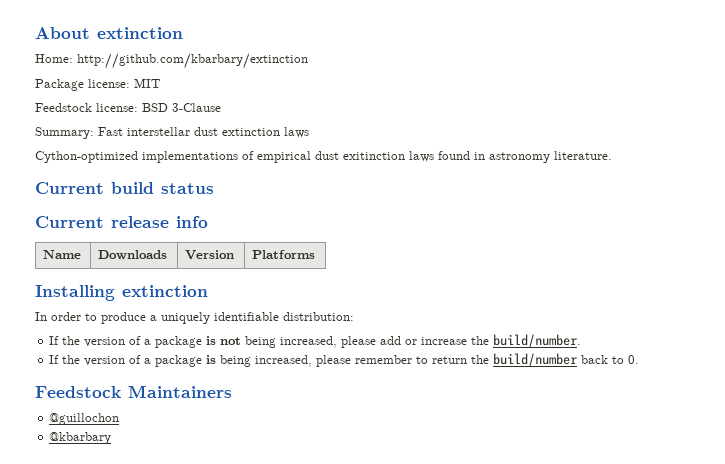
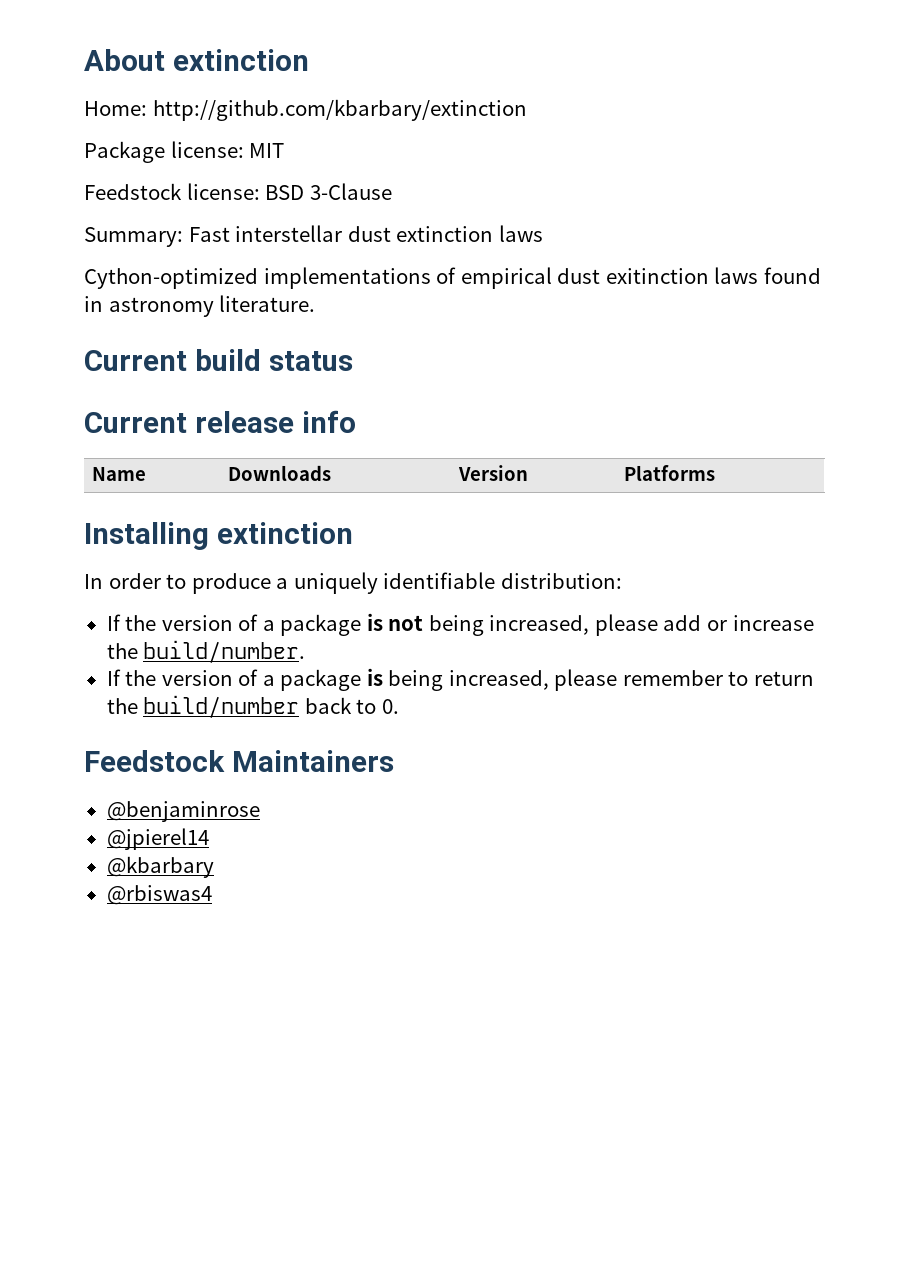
- @guillochon
+ @benjaminrose
+ @jpierel14
+ @rbiswas4

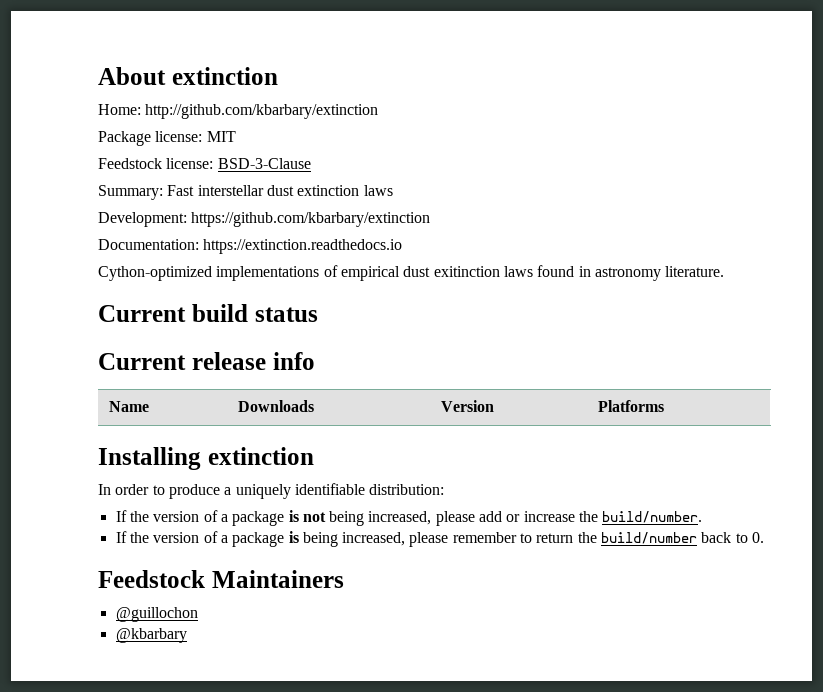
- Feedstock license: BSD 3-Clause
+ Feedstock license: BSD-3-Clause
+ Development: https://github.com/kbarbary/extinction
+ Documentation: https://extinction.readthedocs.io
- @benjaminrose
- @jpierel14
+ @guillochon
- @rbiswas4

